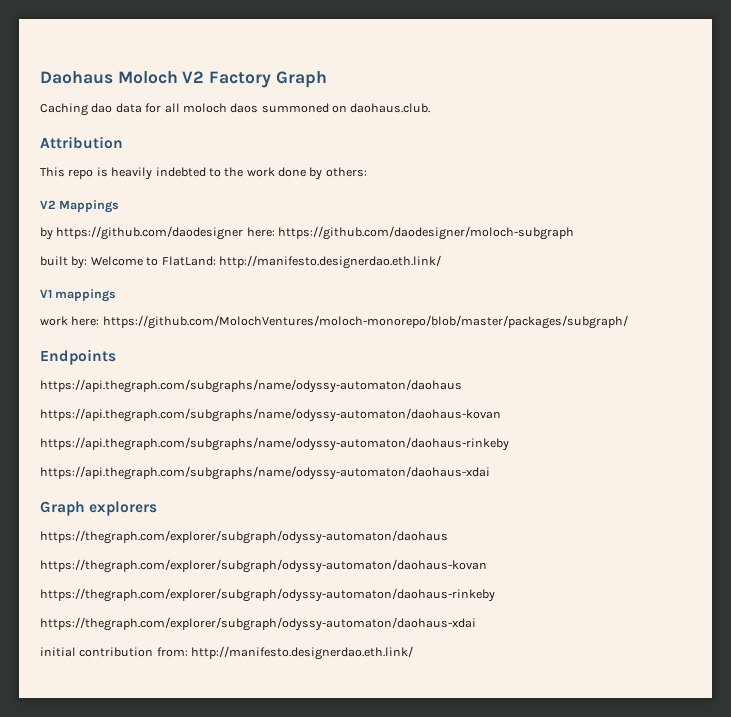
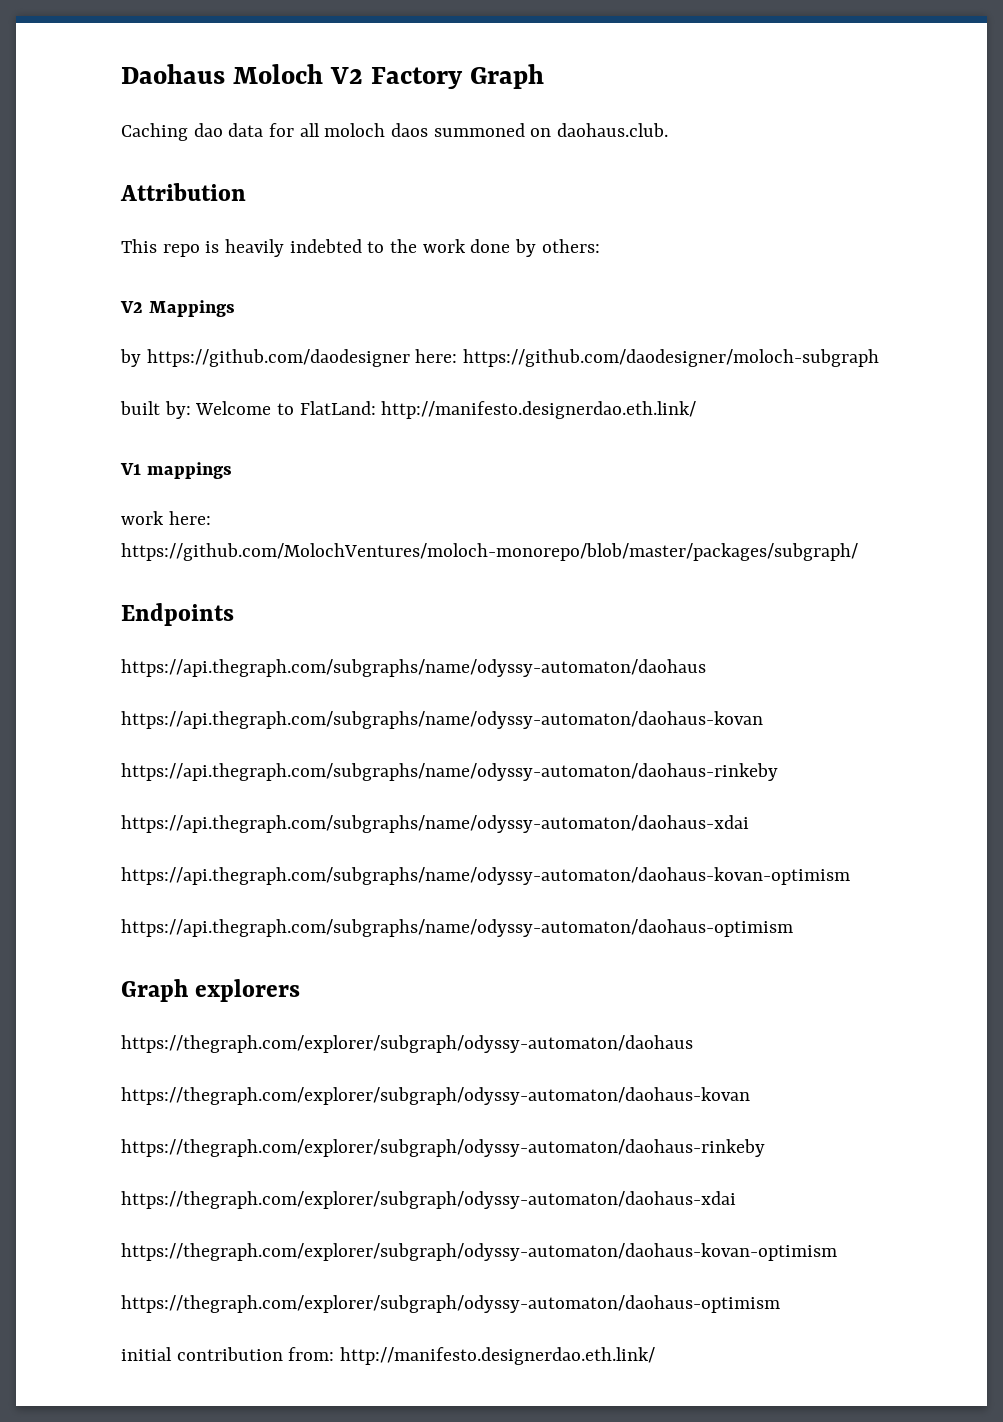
+ https://api.thegraph.com/subgraphs/name/odyssy-automaton/daohaus-kovan-optimism
+ https://api.thegraph.com/subgraphs/name/odyssy-automaton/daohaus-optimism
+ https://thegraph.com/explorer/subgraph/odyssy-automaton/daohaus-kovan-optimism
+ https://thegraph.com/explorer/subgraph/odyssy-automaton/daohaus-optimism

